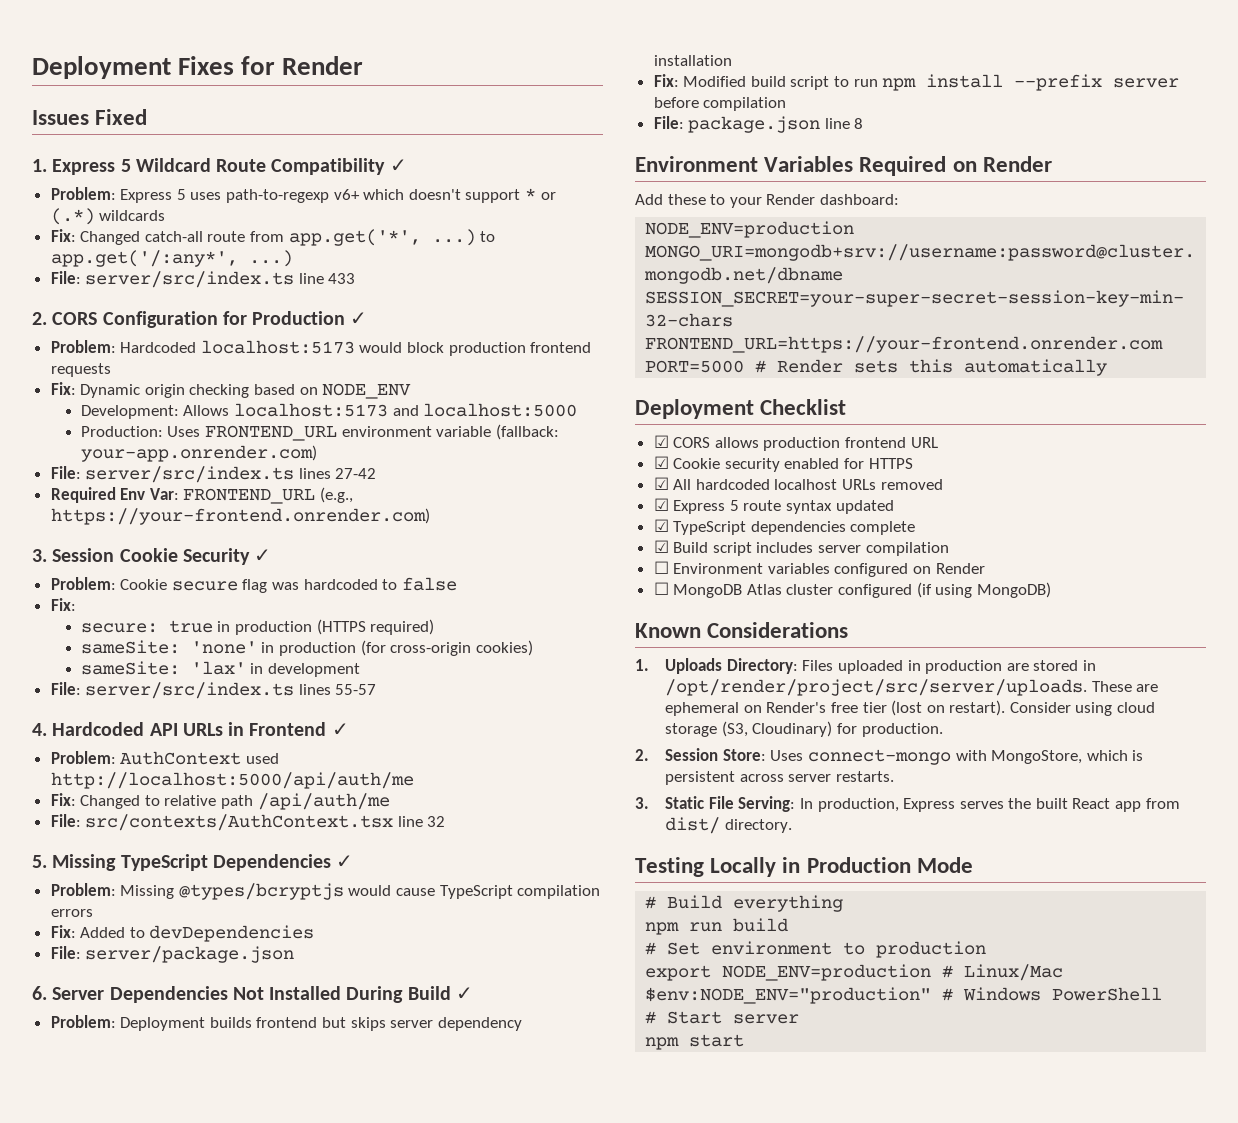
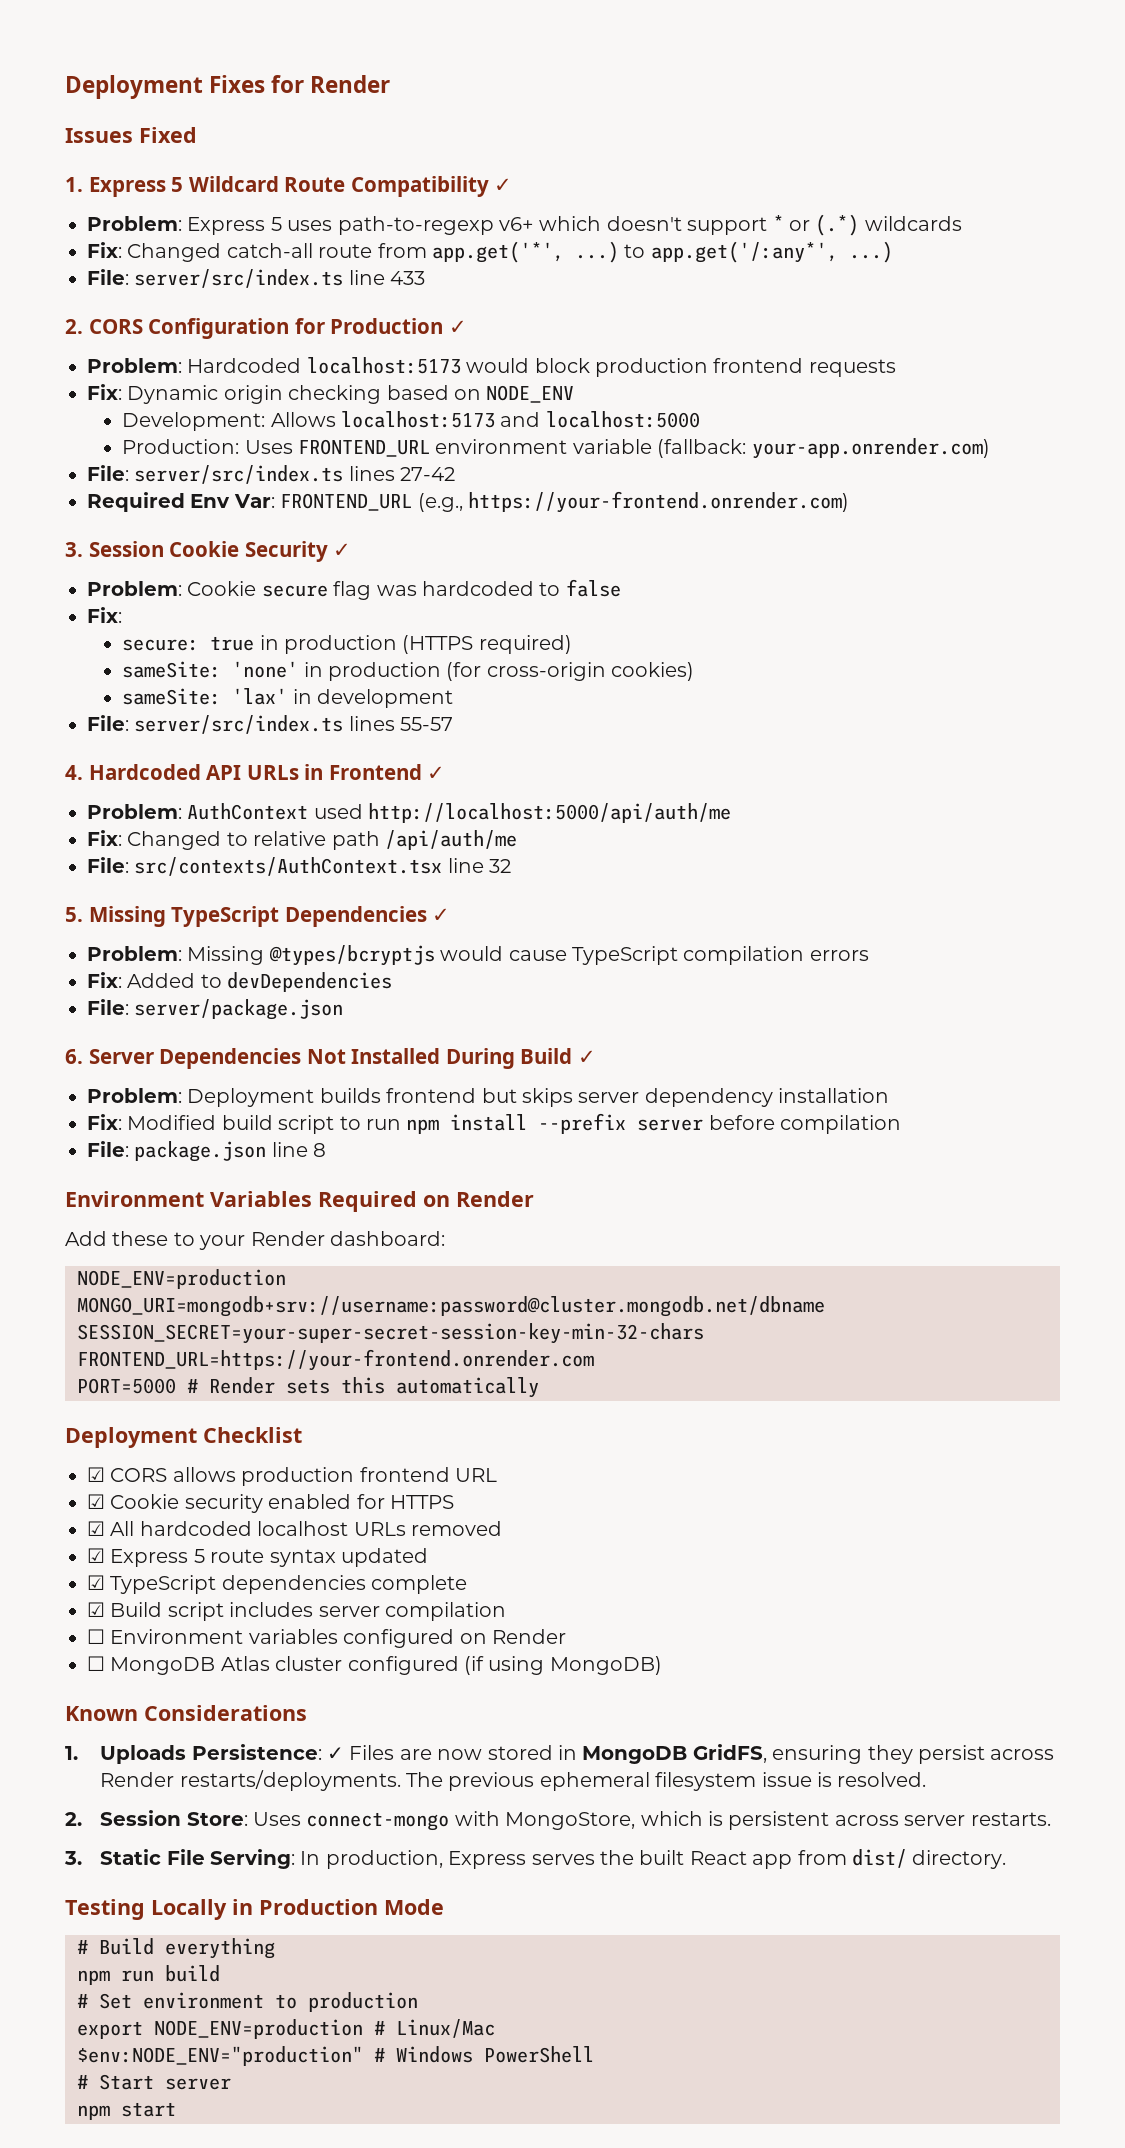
- 1. Uploads Directory: Files uploaded in production are stored in /opt/render/project/src/server/uploads. These are ephemeral on Render's free tier (lost on restart). Consider using cloud storage (S3, Cloudinary) for production.
+ 1. Uploads Persistence: ✓ Files are now stored in MongoDB GridFS, ensuring they persist across Render restarts/deployments. The previous ephemeral filesystem issue is resolved.

